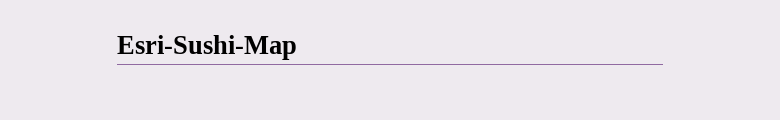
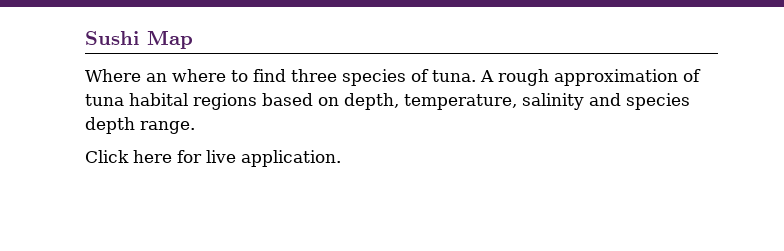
- Esri-Sushi-Map
+ Sushi Map
+ Where an where to find three species of tuna. A rough approximation of tuna habital regions based on depth, temperature, salinity and species depth range.
+ Click here for live application.

